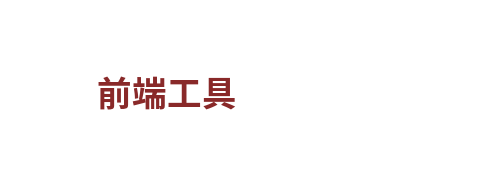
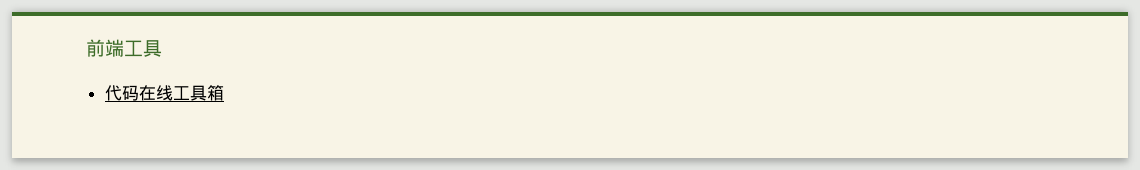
+ 代码在线工具箱

